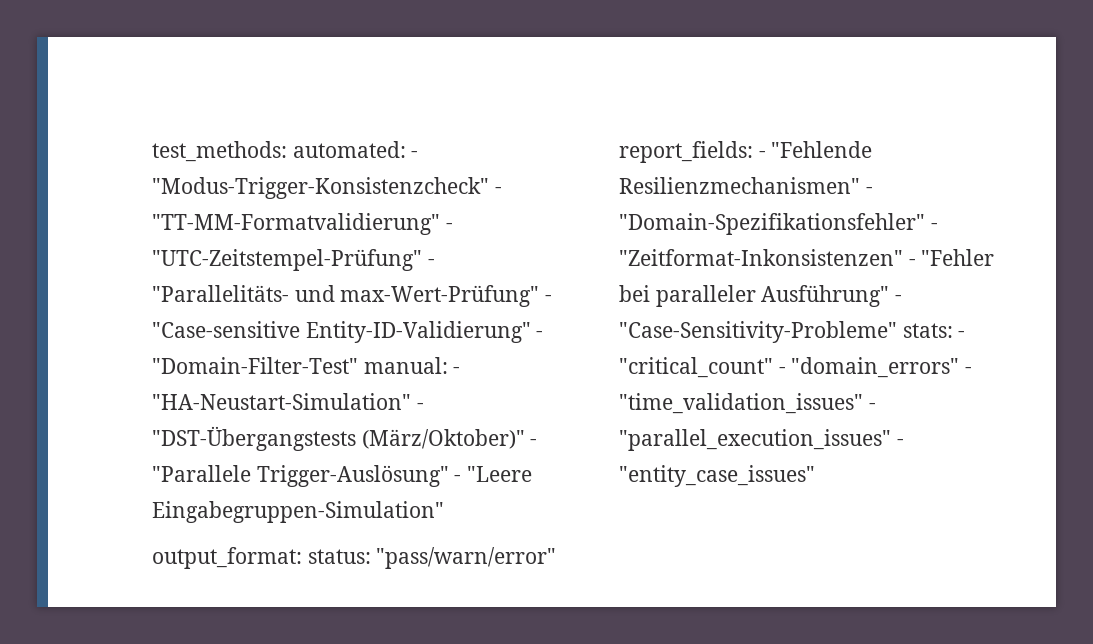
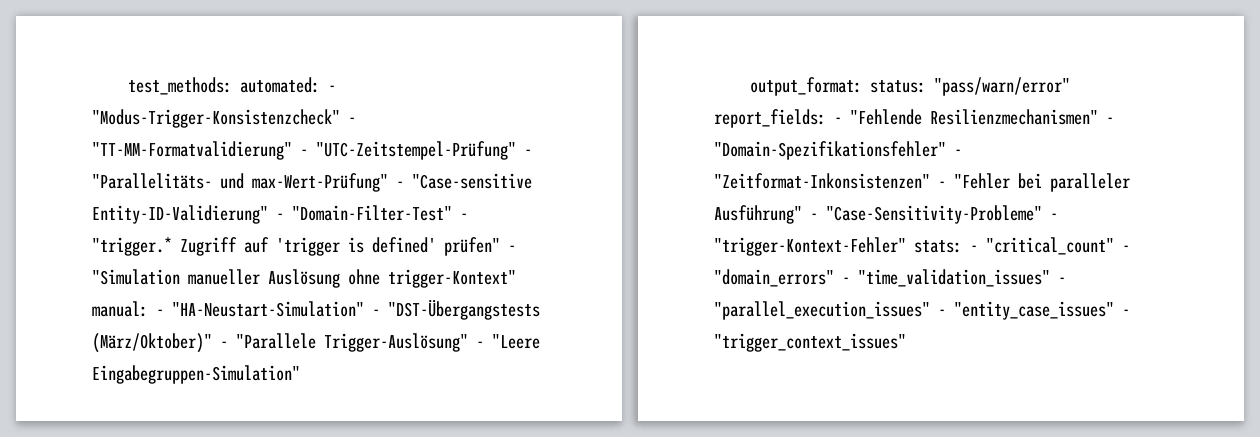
- test_methods: automated: - "Modus-Trigger-Konsistenzcheck" - "TT-MM-Formatvalidierung" - "UTC-Zeitstempel-Prüfung" - "Parallelitäts- und max-Wert-Prüfung" - "Case-sensitive Entity-ID-Validierung" - "Domain-Filter-Test" manual: - "HA-Neustart-Simulation" - "DST-Übergangstests (März/Oktober)" - "Parallele Trigger-Auslösung" - "Leere Eingabegruppen-Simulation"
+ test_methods: automated: - "Modus-Trigger-Konsistenzcheck" - "TT-MM-Formatvalidierung" - "UTC-Zeitstempel-Prüfung" - "Parallelitäts- und max-Wert-Prüfung" - "Case-sensitive Entity-ID-Validierung" - "Domain-Filter-Test" - "trigger.* Zugriff auf 'trigger is defined' prüfen" - "Simulation manueller Auslösung ohne trigger-Kontext" manual: - "HA-Neustart-Simulation" - "DST-Übergangstests (März/Oktober)" - "Parallele Trigger-Auslösung" - "Leere Eingabegruppen-Simulation"
- output_format: status: "pass/warn/error" report_fields: - "Fehlende Resilienzmechanismen" - "Domain-Spezifikationsfehler" - "Zeitformat-Inkonsistenzen" - "Fehler bei paralleler Ausführung" - "Case-Sensitivity-Probleme" stats: - "critical_count" - "domain_errors" - "time_validation_issues" - "parallel_execution_issues" - "entity_case_issues"
+ output_format: status: "pass/warn/error" report_fields: - "Fehlende Resilienzmechanismen" - "Domain-Spezifikationsfehler" - "Zeitformat-Inkonsistenzen" - "Fehler bei paralleler Ausführung" - "Case-Sensitivity-Probleme" - "trigger-Kontext-Fehler" stats: - "critical_count" - "domain_errors" - "time_validation_issues" - "parallel_execution_issues" - "entity_case_issues" - "trigger_context_issues"

